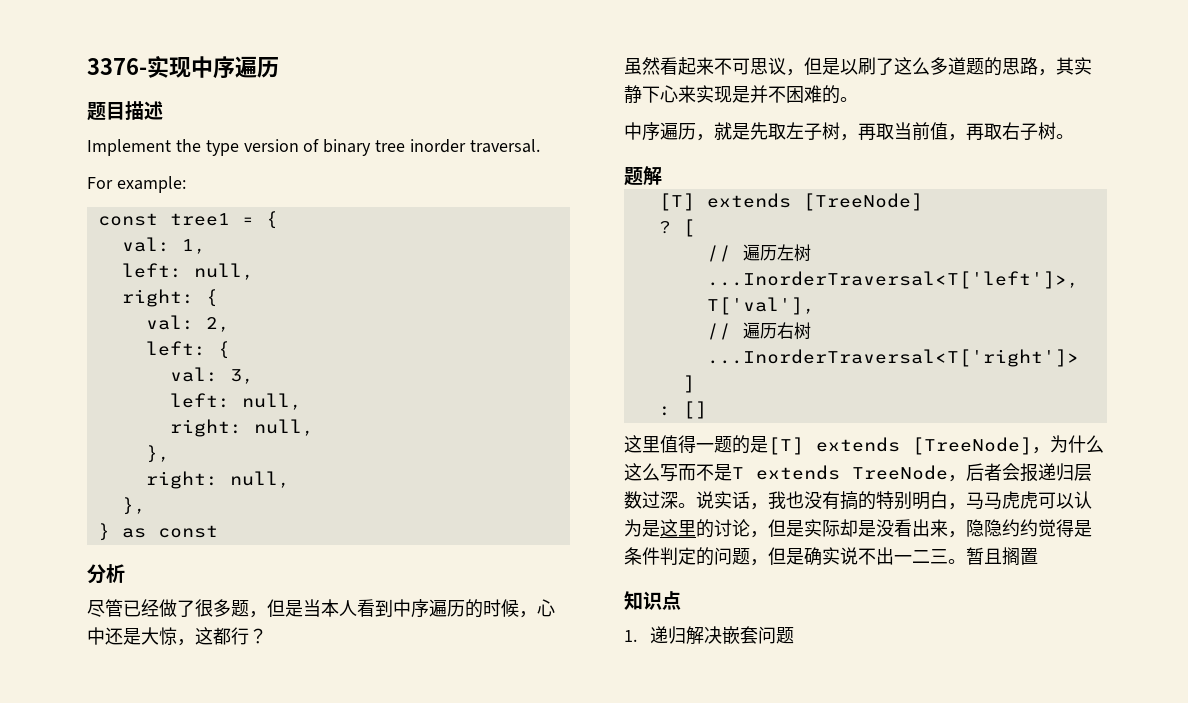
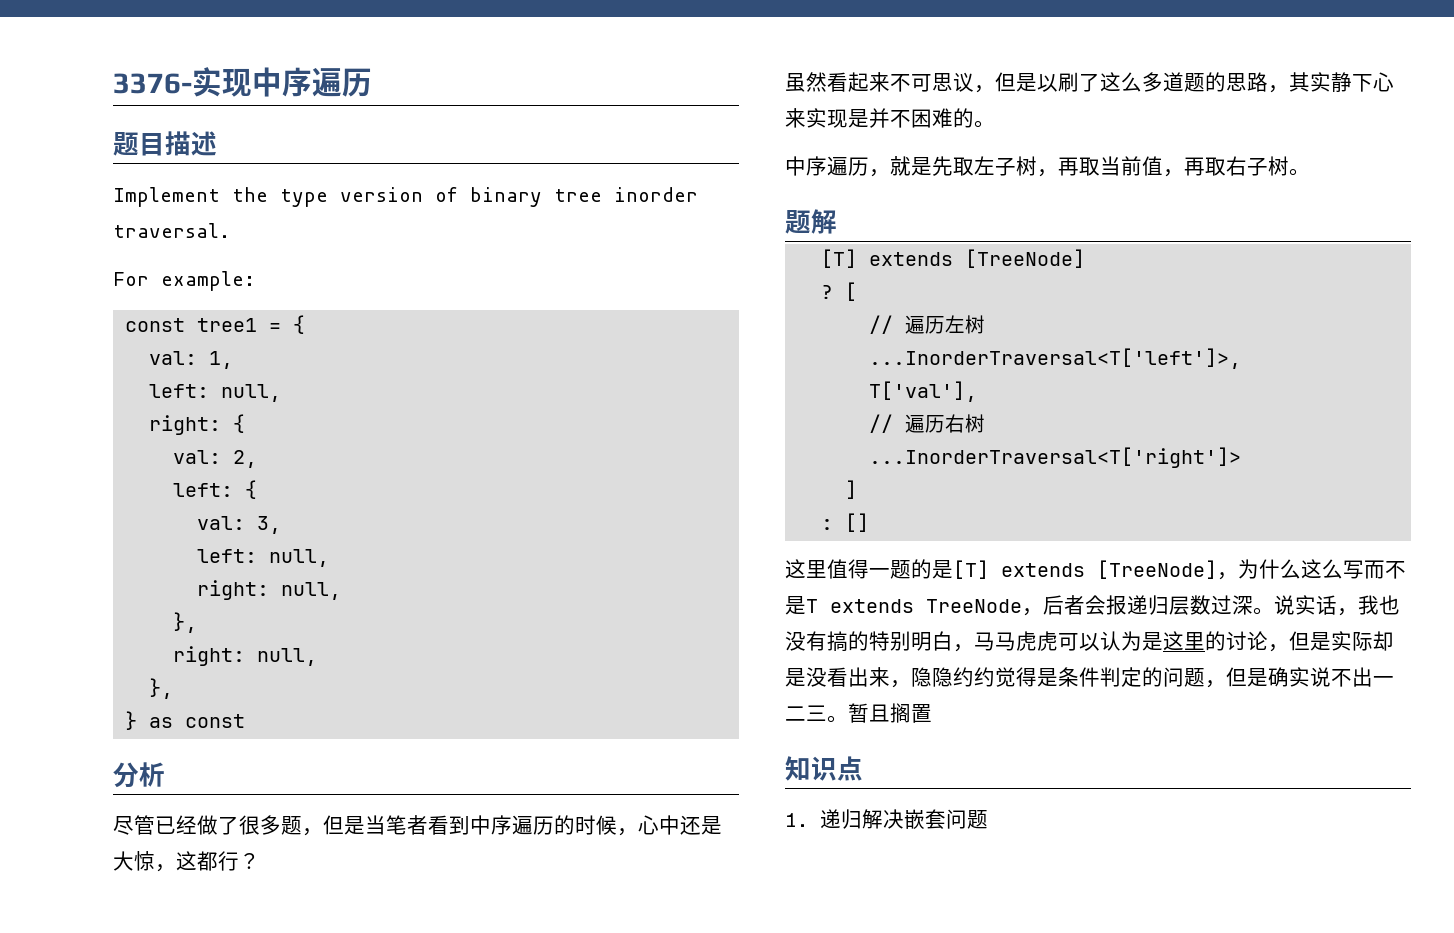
- 尽管已经做了很多题，但是当本人看到中序遍历的时候，心中还是大惊，这都行？
+ 尽管已经做了很多题，但是当笔者看到中序遍历的时候，心中还是大惊，这都行？

